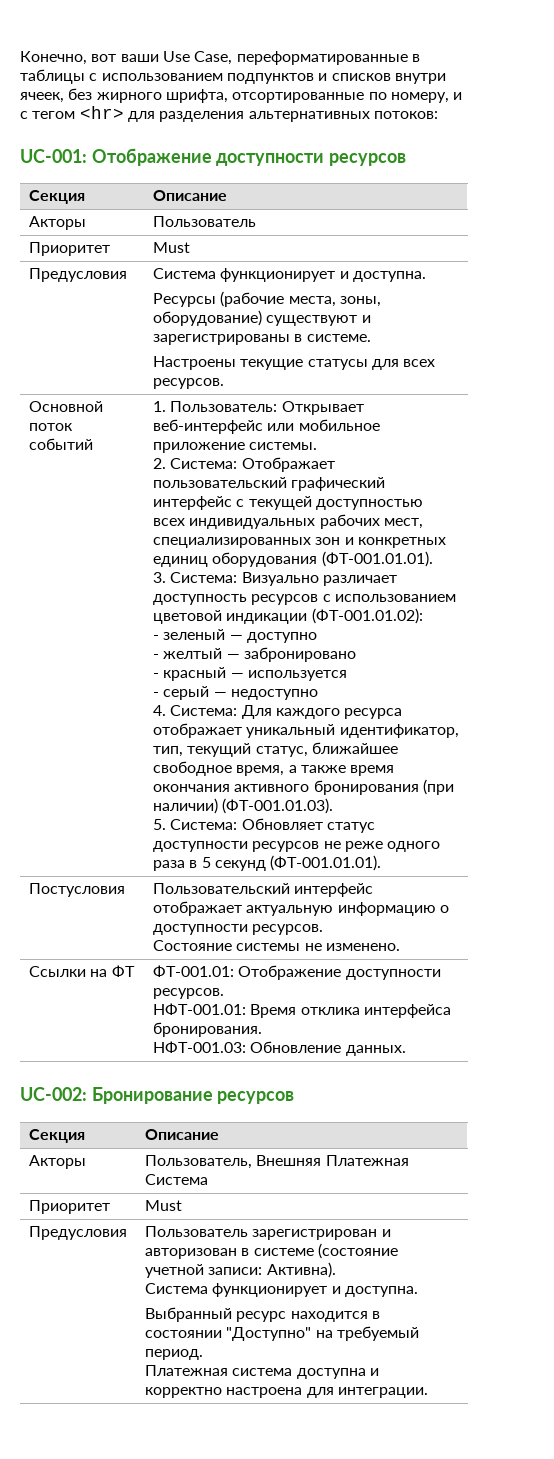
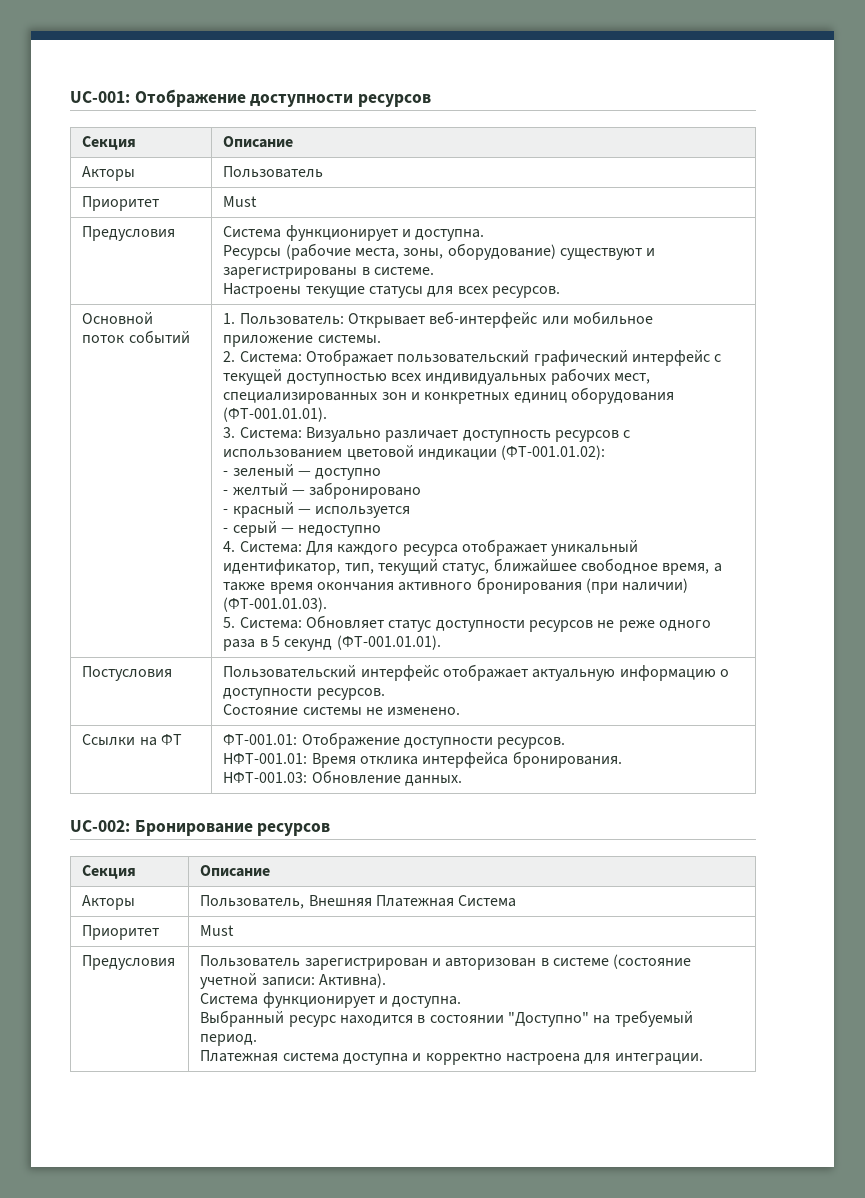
- Конечно, вот ваши Use Case, переформатированные в таблицы с использованием подпунктов и списков внутри ячеек, без жирного шрифта, отсортированные по номеру, и с тегом <hr> для разделения альтернативных потоков:

